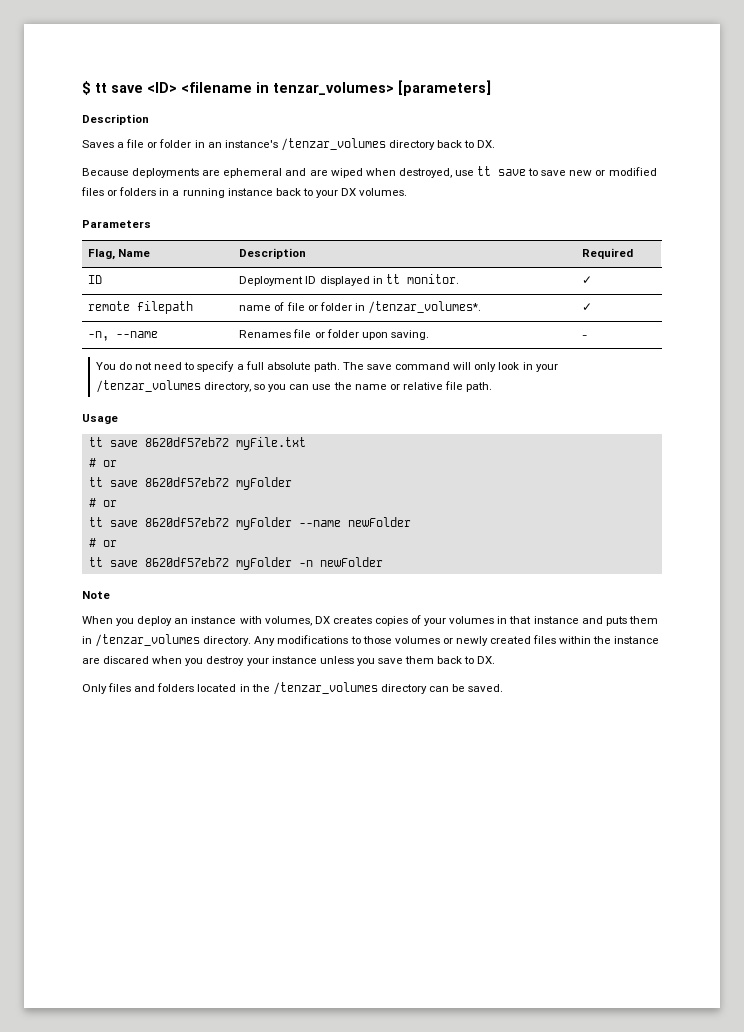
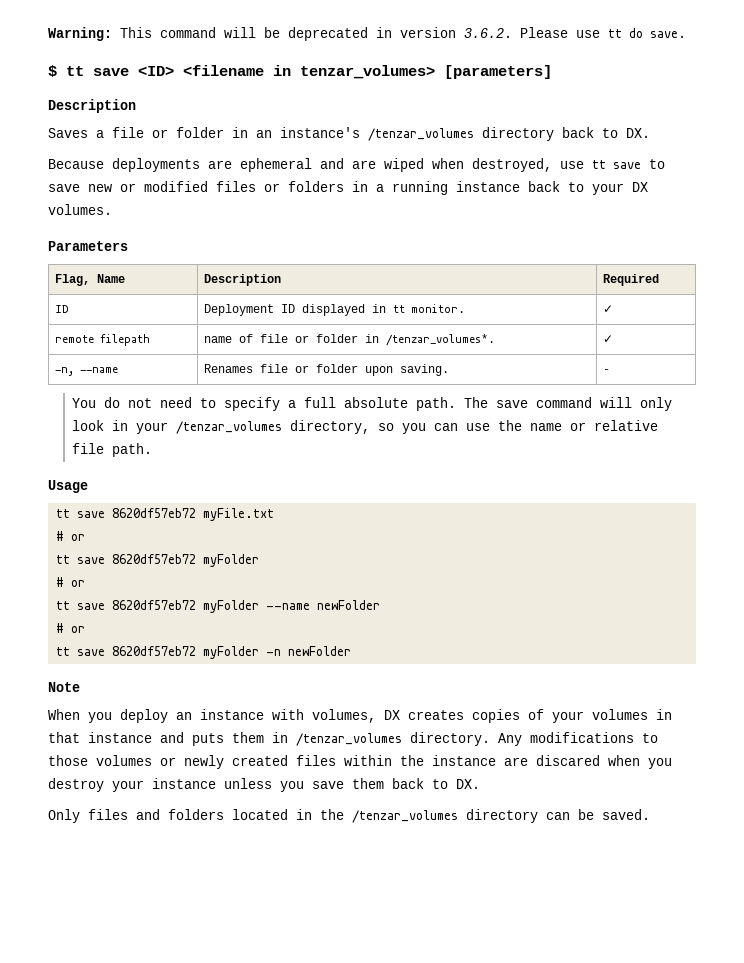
+ Warning: This command will be deprecated in version 3.6.2. Please use tt do save.

